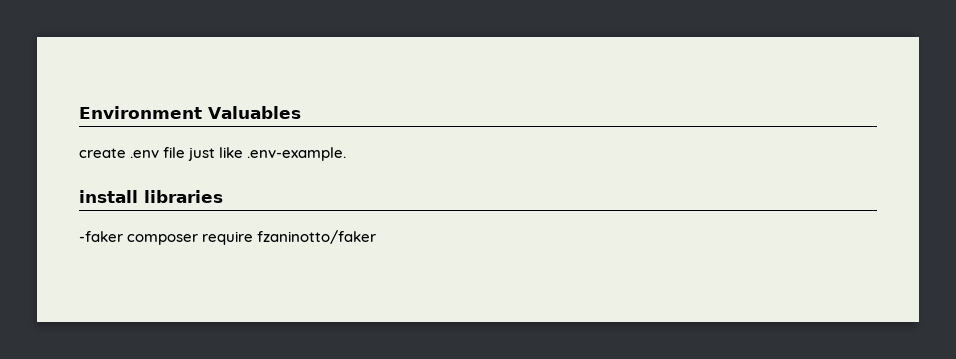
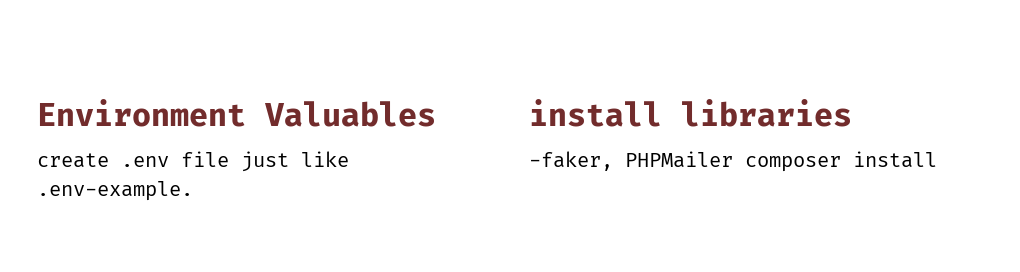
- -faker composer require fzaninotto/faker
+ -faker, PHPMailer composer install

